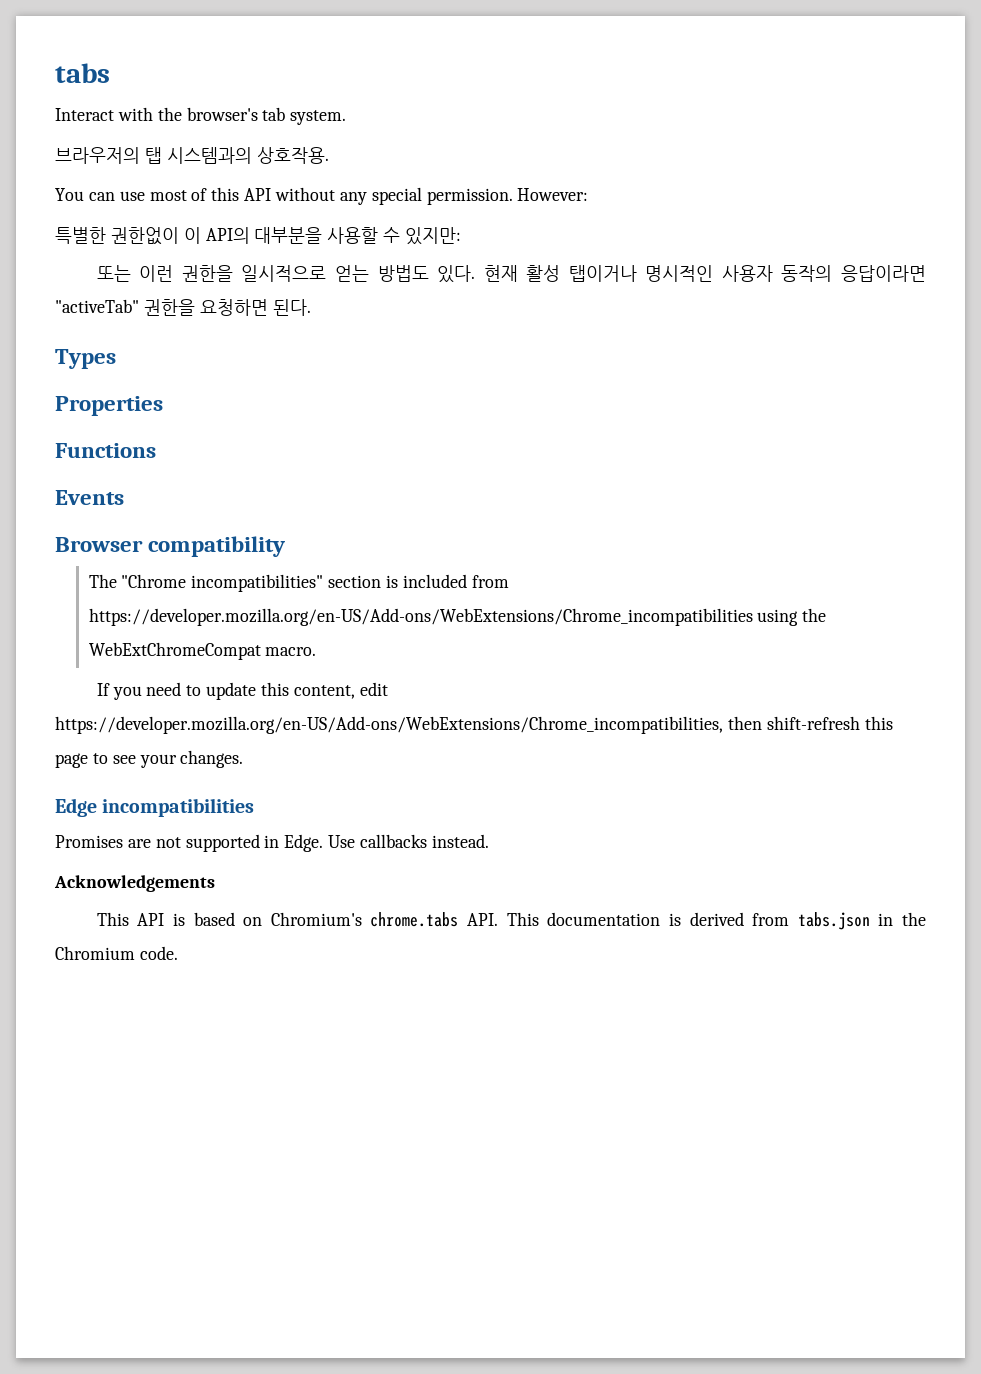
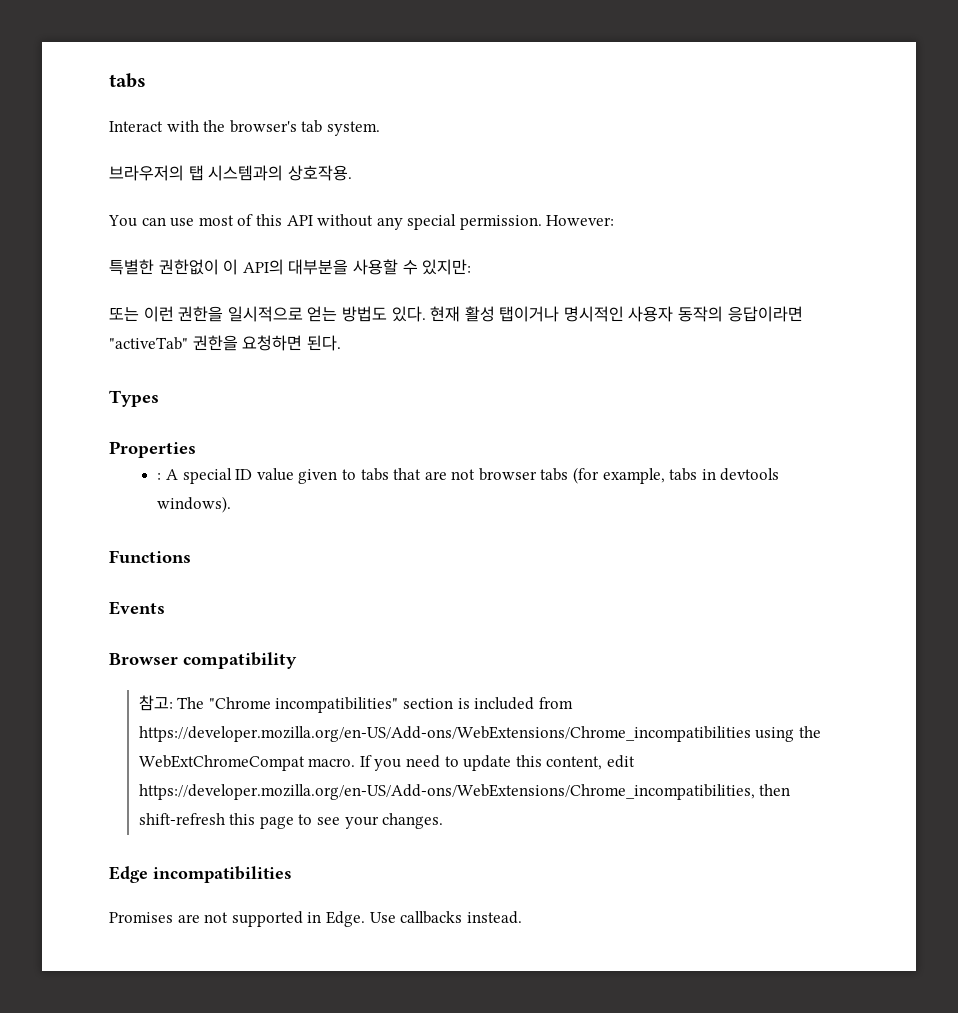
+ : A special ID value given to tabs that are not browser tabs (for example, tabs in devtools windows).
- The "Chrome incompatibilities" section is included from https://developer.mozilla.org/en-US/Add-ons/WebExtensions/Chrome_incompatibilities using the WebExtChromeCompat macro.
- If you need to update this content, edit https://developer.mozilla.org/en-US/Add-ons/WebExtensions/Chrome_incompatibilities, then shift-refresh this page to see your changes.
+ 참고: The "Chrome incompatibilities" section is included from https://developer.mozilla.org/en-US/Add-ons/WebExtensions/Chrome_incompatibilities using the WebExtChromeCompat macro. If you need to update this content, edit https://developer.mozilla.org/en-US/Add-ons/WebExtensions/Chrome_incompatibilities, then shift-refresh this page to see your changes.
- Acknowledgements
- This API is based on Chromium's chrome.tabs API. This documentation is derived from tabs.json in the Chromium code.

